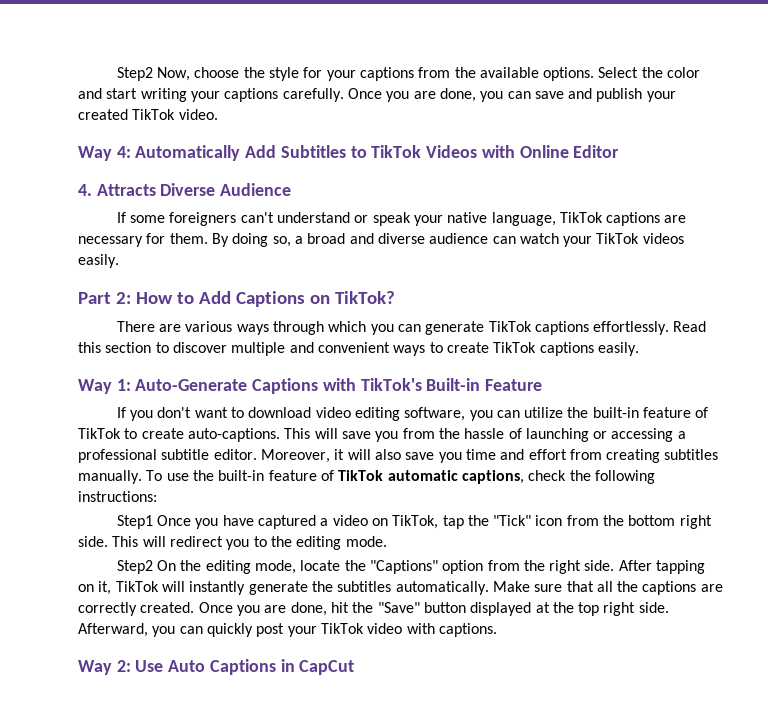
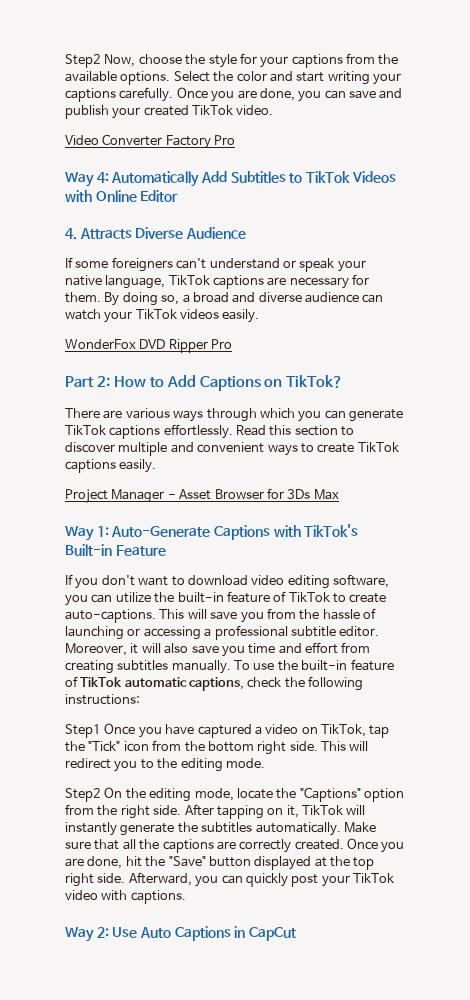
+ Video Converter Factory Pro
+ WonderFox DVD Ripper Pro
+ Project Manager - Asset Browser for 3Ds Max

